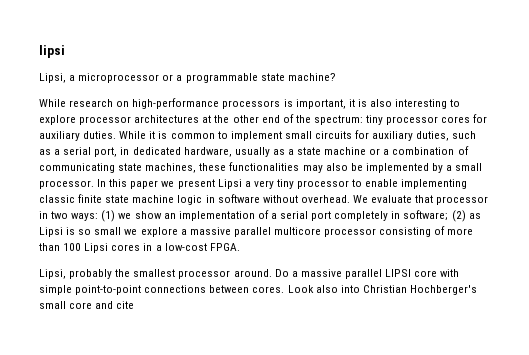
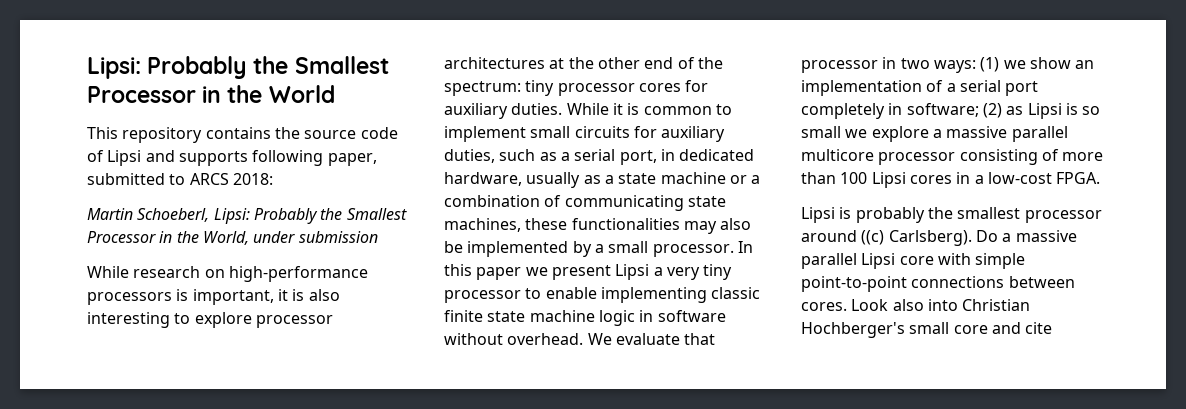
- lipsi
- Lipsi, a microprocessor or a programmable state machine?
+ Lipsi: Probably the Smallest Processor in the World
+ This repository contains the source code of Lipsi and supports following paper, submitted to ARCS 2018:
+ Martin Schoeberl, Lipsi: Probably the Smallest Processor in the World, under submission
- Lipsi, probably the smallest processor around.
+ Lipsi is probably the smallest processor around ((c) Carlsberg).
- Do a massive parallel LIPSI core with simple point-to-point connections between cores.
+ Do a massive parallel Lipsi core with simple point-to-point connections between cores.

